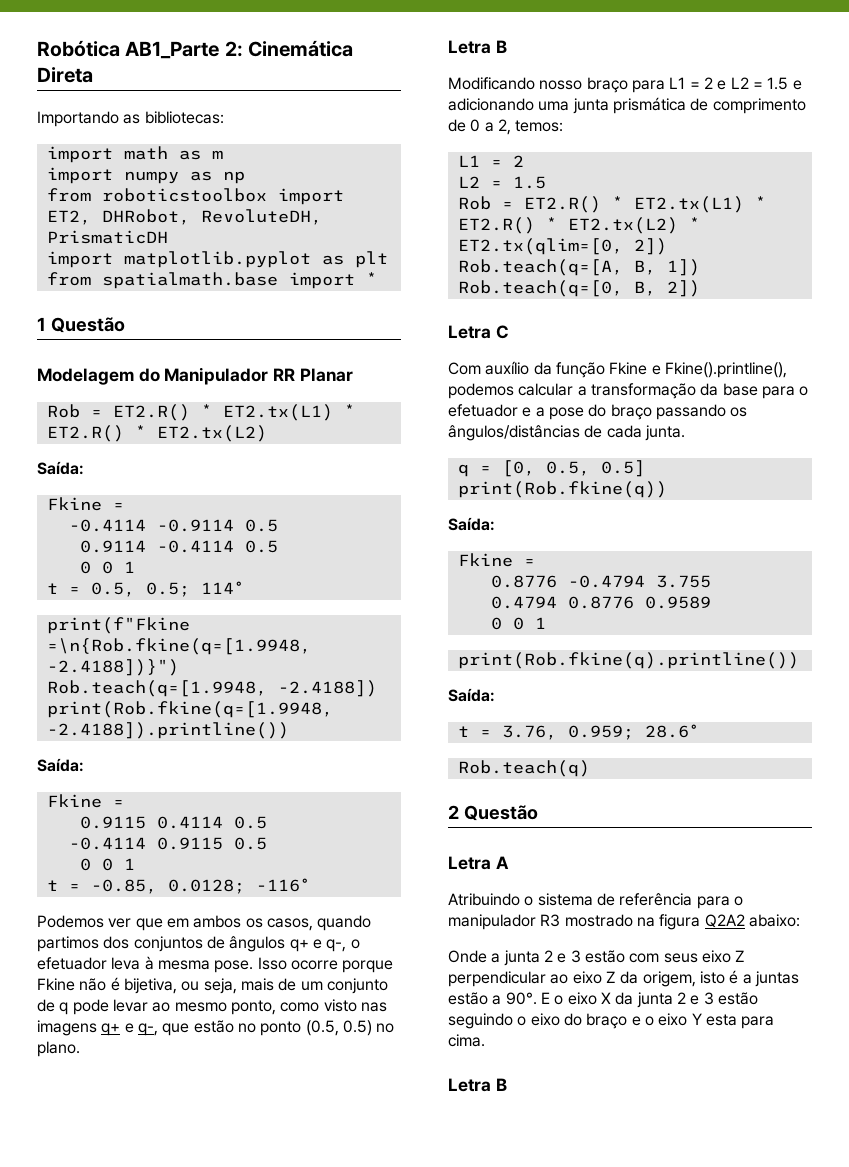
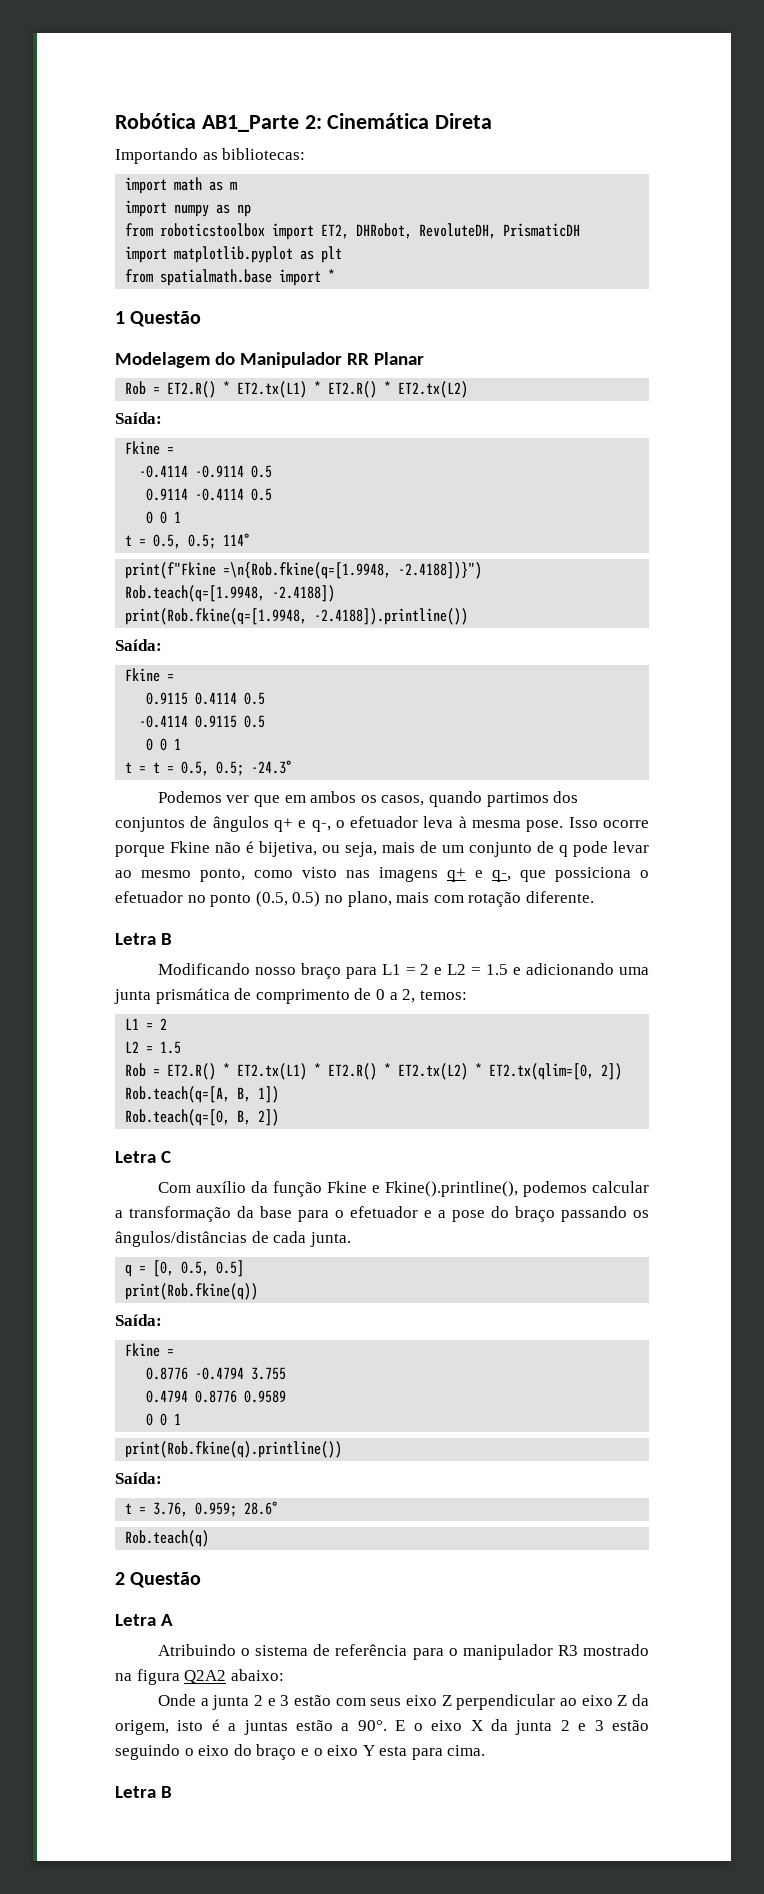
- t = -0.85, 0.0128; -116°
+ t = t = 0.5, 0.5; -24.3°
- Isso ocorre porque Fkine não é bijetiva, ou seja, mais de um conjunto de q pode levar ao mesmo ponto, como visto nas imagens q+ e q-, que estão no ponto (0.5, 0.5) no plano.
+ Isso ocorre porque Fkine não é bijetiva, ou seja, mais de um conjunto de q pode levar ao mesmo ponto, como visto nas imagens q+ e q-, que possiciona o efetuador no ponto (0.5, 0.5) no plano, mais com rotação diferente.

